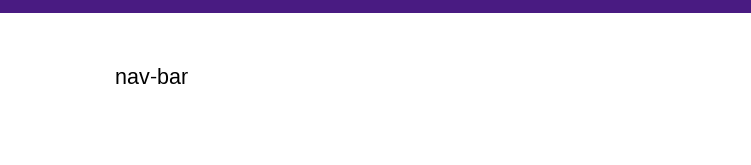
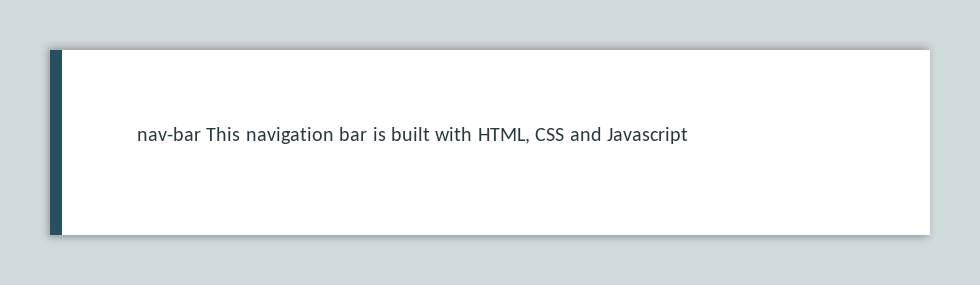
- nav-bar
+ nav-bar This navigation bar is built with HTML, CSS and Javascript

